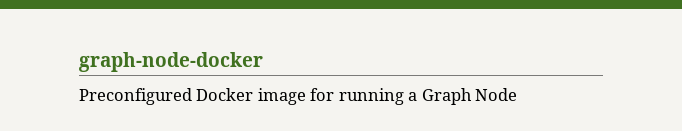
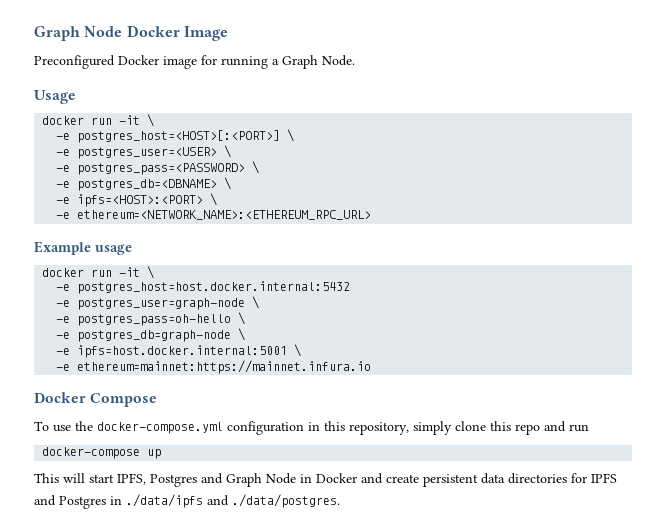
- graph-node-docker
+ Graph Node Docker Image
- Preconfigured Docker image for running a Graph Node
+ Preconfigured Docker image for running a Graph Node.
+ Usage
+ docker run -it \
+ -e postgres_host=<HOST>[:<PORT>] \
+ -e postgres_user=<USER> \
+ -e postgres_pass=<PASSWORD> \
+ -e postgres_db=<DBNAME> \
+ -e ipfs=<HOST>:<PORT> \
+ -e ethereum=<NETWORK_NAME>:<ETHEREUM_RPC_URL>
+ Example usage
+ docker run -it \
+ -e postgres_host=host.docker.internal:5432
+ -e postgres_user=graph-node \
+ -e postgres_pass=oh-hello \
+ -e postgres_db=graph-node \
+ -e ipfs=host.docker.internal:5001 \
+ -e ethereum=mainnet:https://mainnet.infura.io
+ Docker Compose
+ To use the docker-compose.yml configuration in this repository, simply clone this repo and run
+ docker-compose up
+ This will start IPFS, Postgres and Graph Node in Docker and create persistent data directories for IPFS and Postgres in ./data/ipfs and ./data/postgres.

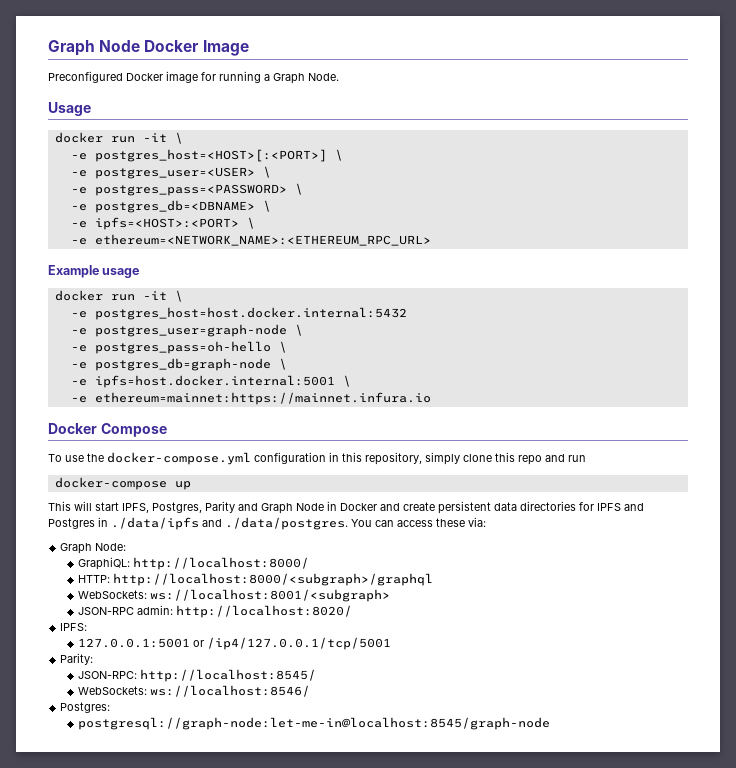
- This will start IPFS, Postgres and Graph Node in Docker and create persistent data directories for IPFS and Postgres in ./data/ipfs and ./data/postgres.
+ This will start IPFS, Postgres, Parity and Graph Node in Docker and create persistent data directories for IPFS and Postgres in ./data/ipfs and ./data/postgres. You can access these via:
+ Graph Node:
+ GraphiQL: http://localhost:8000/
+ HTTP: http://localhost:8000/<subgraph>/graphql
+ WebSockets: ws://localhost:8001/<subgraph>
+ JSON-RPC admin: http://localhost:8020/
+ IPFS:
+ 127.0.0.1:5001 or /ip4/127.0.0.1/tcp/5001
+ Parity:
+ JSON-RPC: http://localhost:8545/
+ WebSockets: ws://localhost:8546/
+ Postgres:
+ postgresql://graph-node:let-me-in@localhost:8545/graph-node

